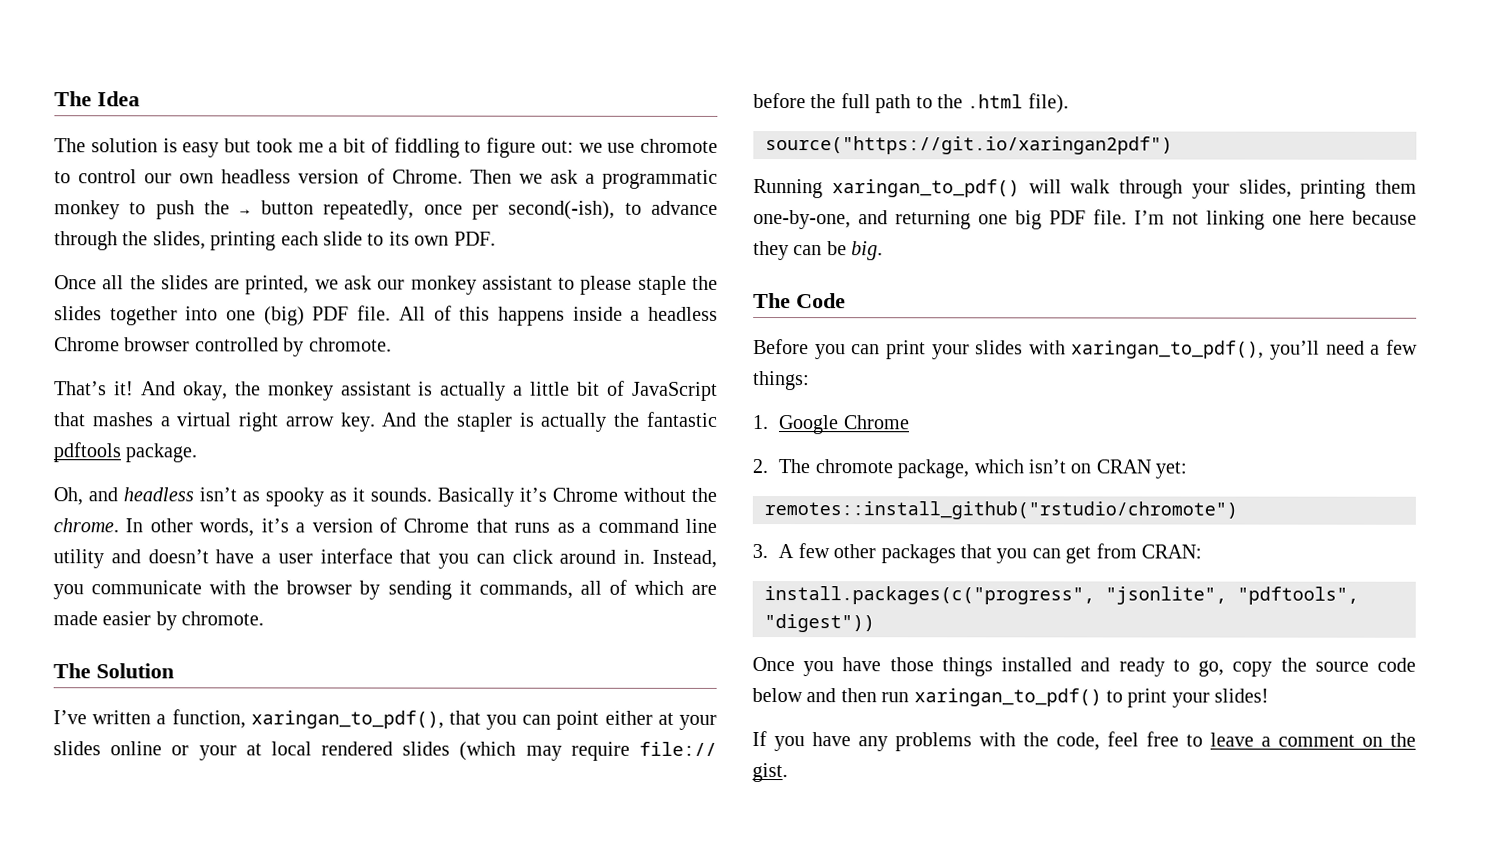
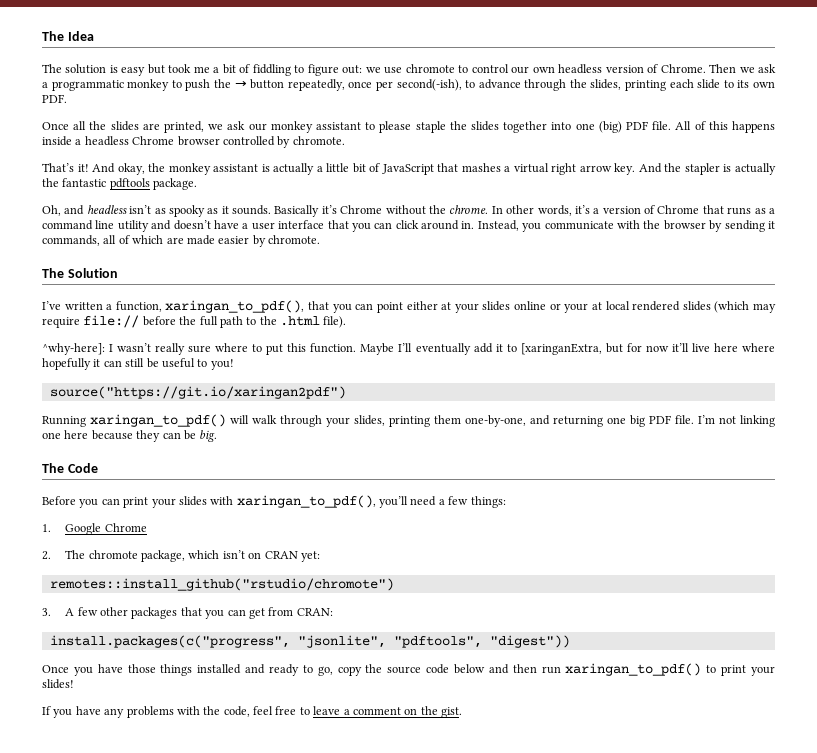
+ ^why-here]: I wasn’t really sure where to put this function. Maybe I’ll eventually add it to [xaringanExtra, but for now it’ll live here where hopefully it can still be useful to you!

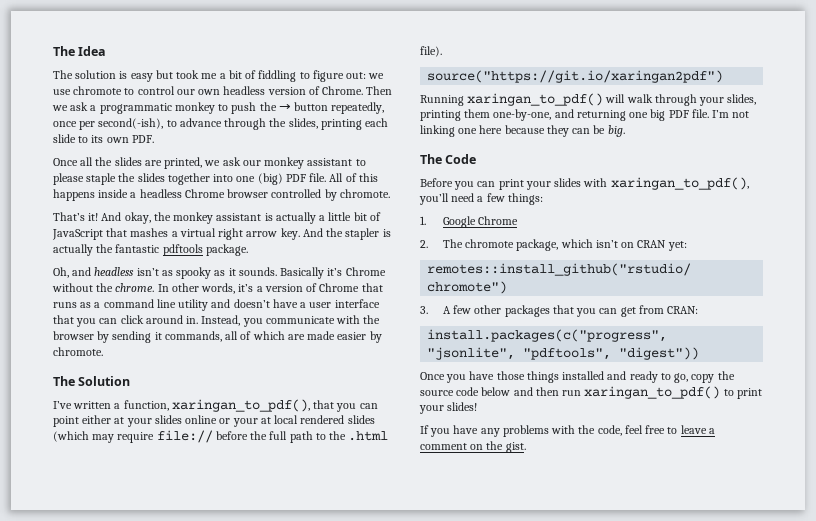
- ^why-here]: I wasn’t really sure where to put this function. Maybe I’ll eventually add it to [xaringanExtra, but for now it’ll live here where hopefully it can still be useful to you!

